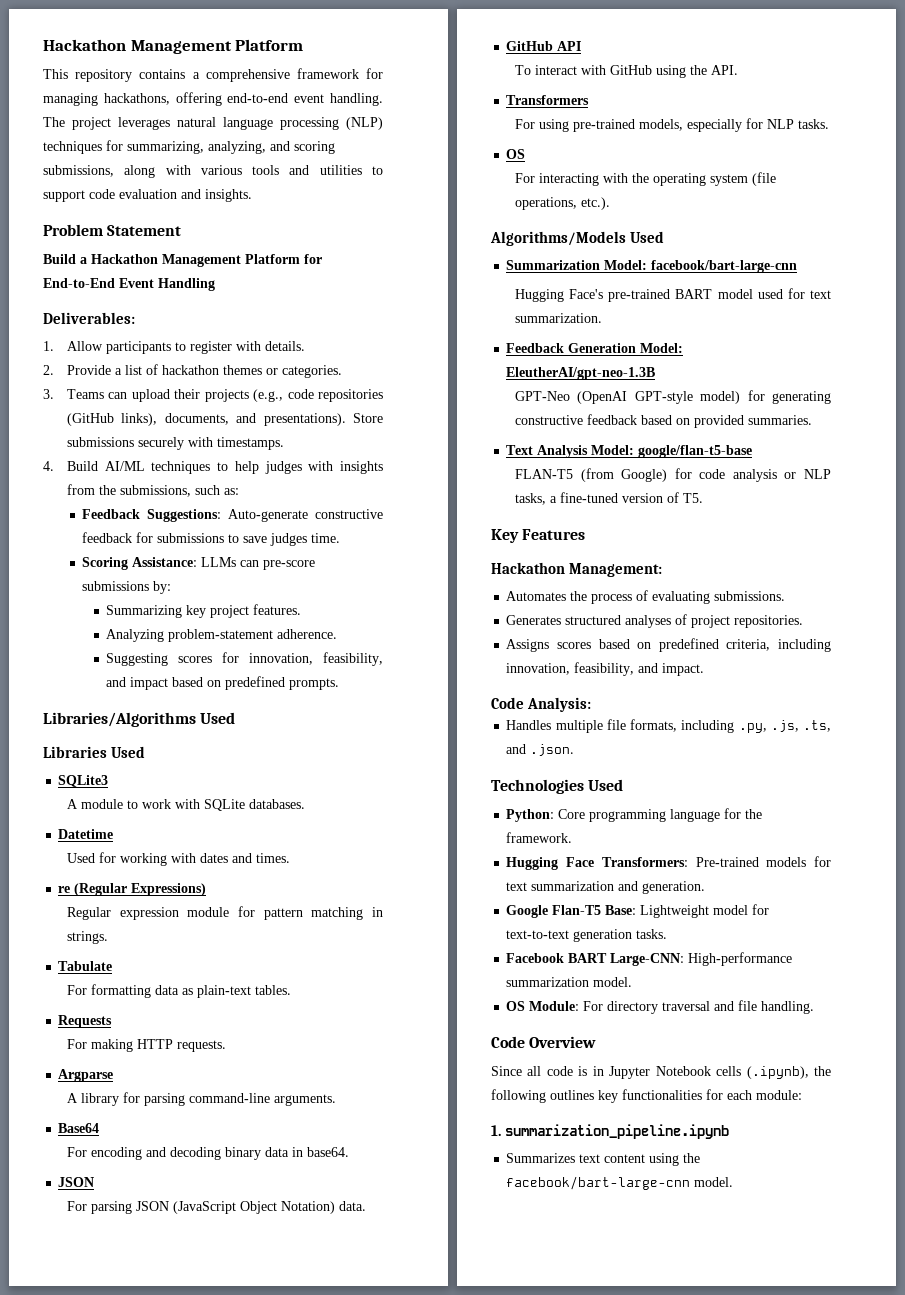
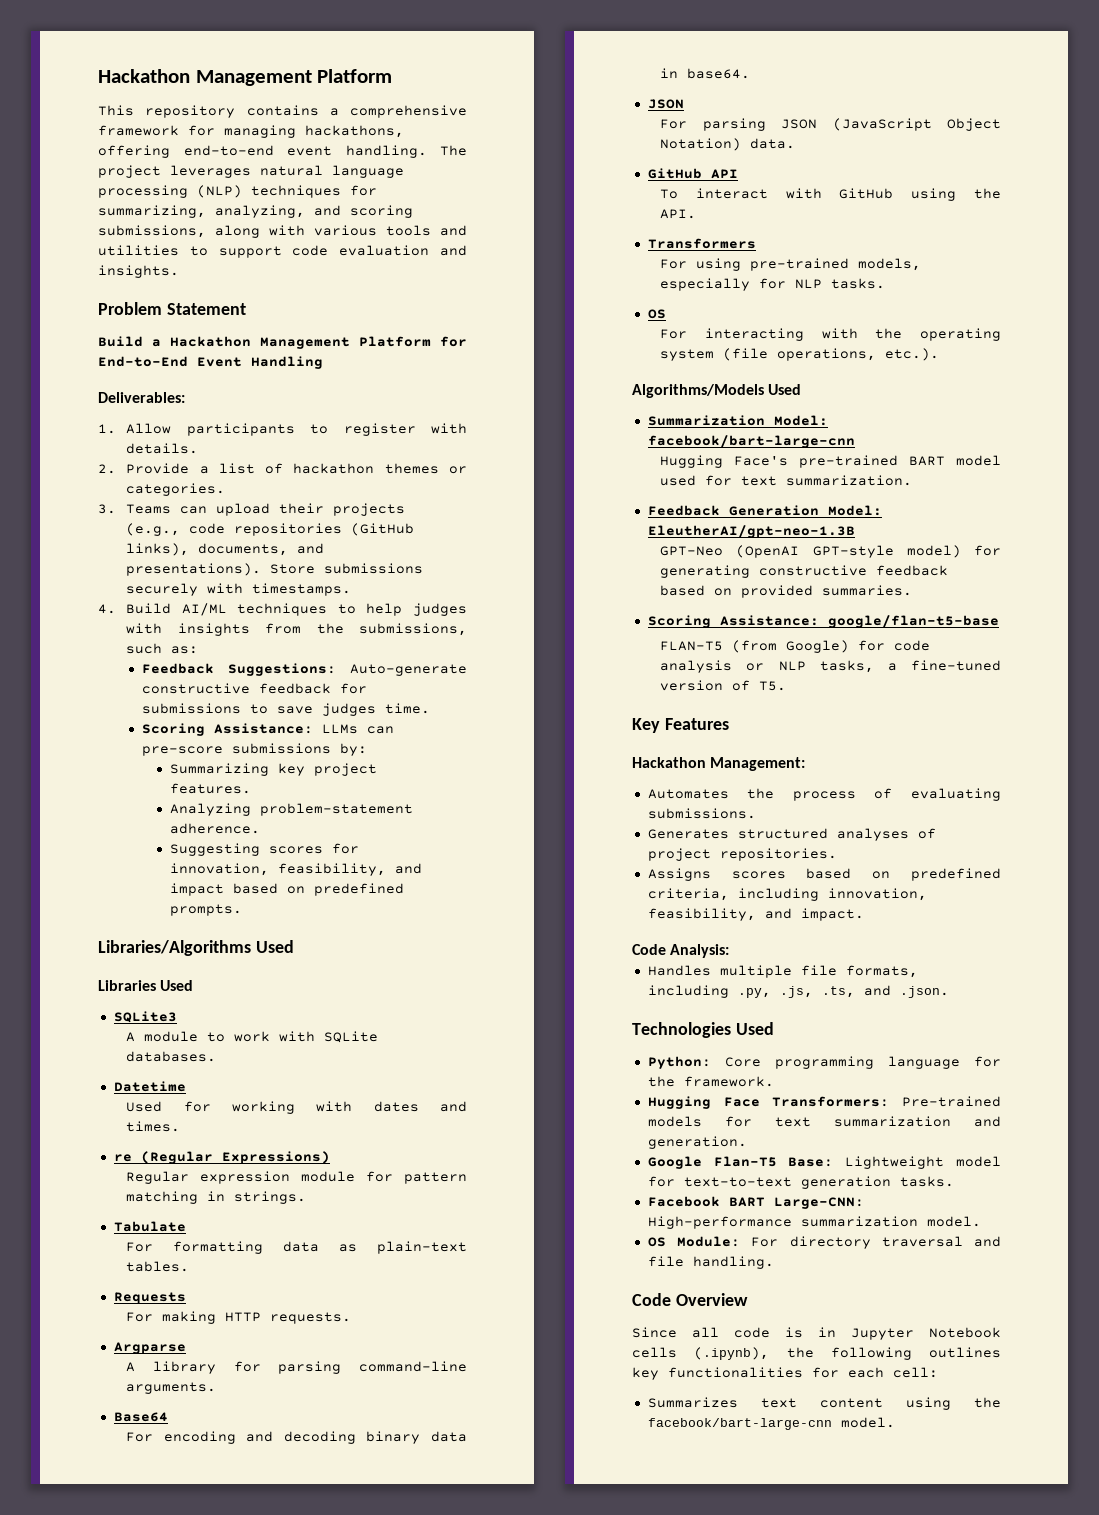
- Text Analysis Model: google/flan-t5-base
+ Scoring Assistance: google/flan-t5-base
- Since all code is in Jupyter Notebook cells (.ipynb), the following outlines key functionalities for each module:
- 1. summarization_pipeline.ipynb
+ Since all code is in Jupyter Notebook cells (.ipynb), the following outlines key functionalities for each cell:

